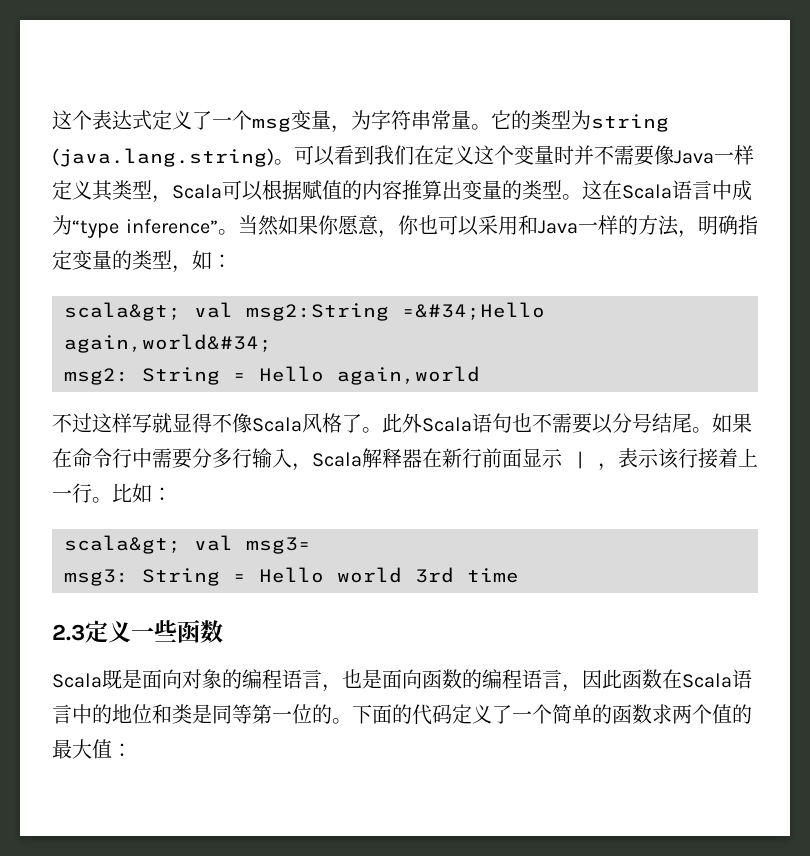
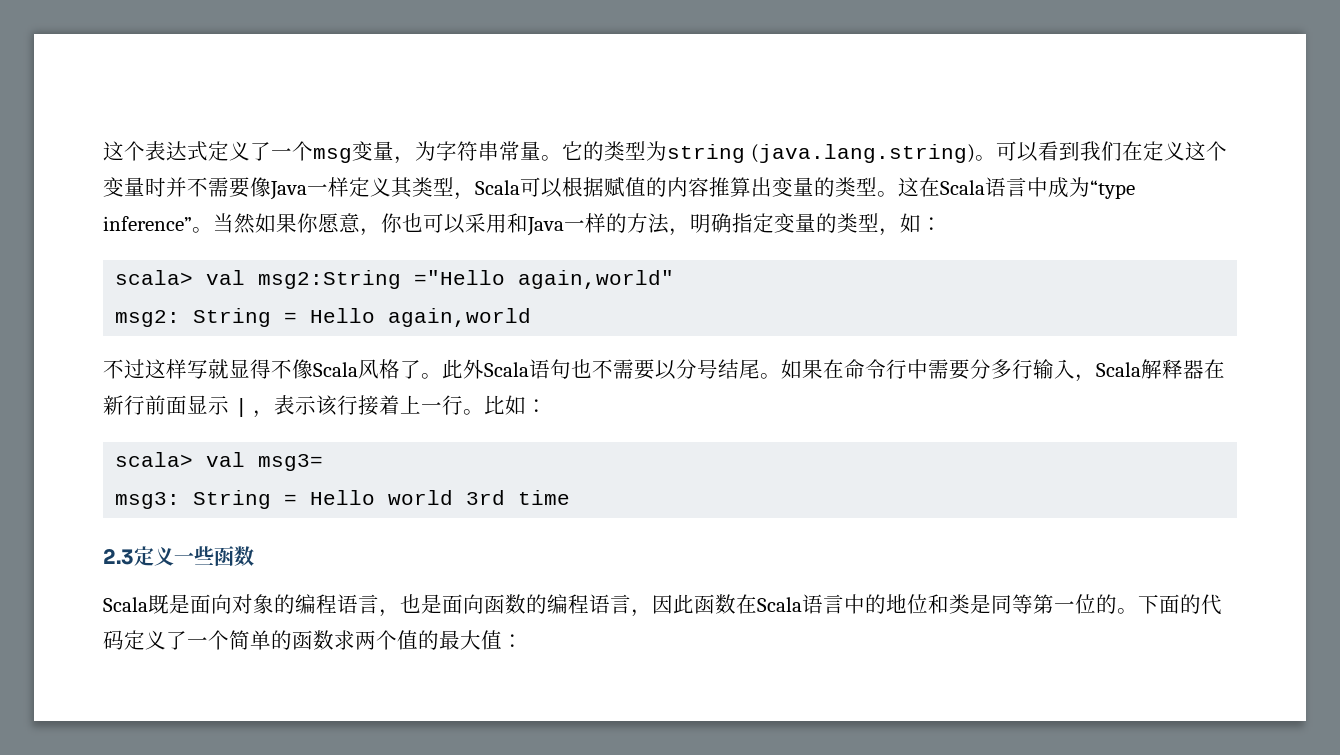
- scala&gt; val msg2:String =&#34;Hello again,world&#34;
+ scala> val msg2:String ="Hello again,world"
- scala&gt; val msg3=
+ scala> val msg3=

